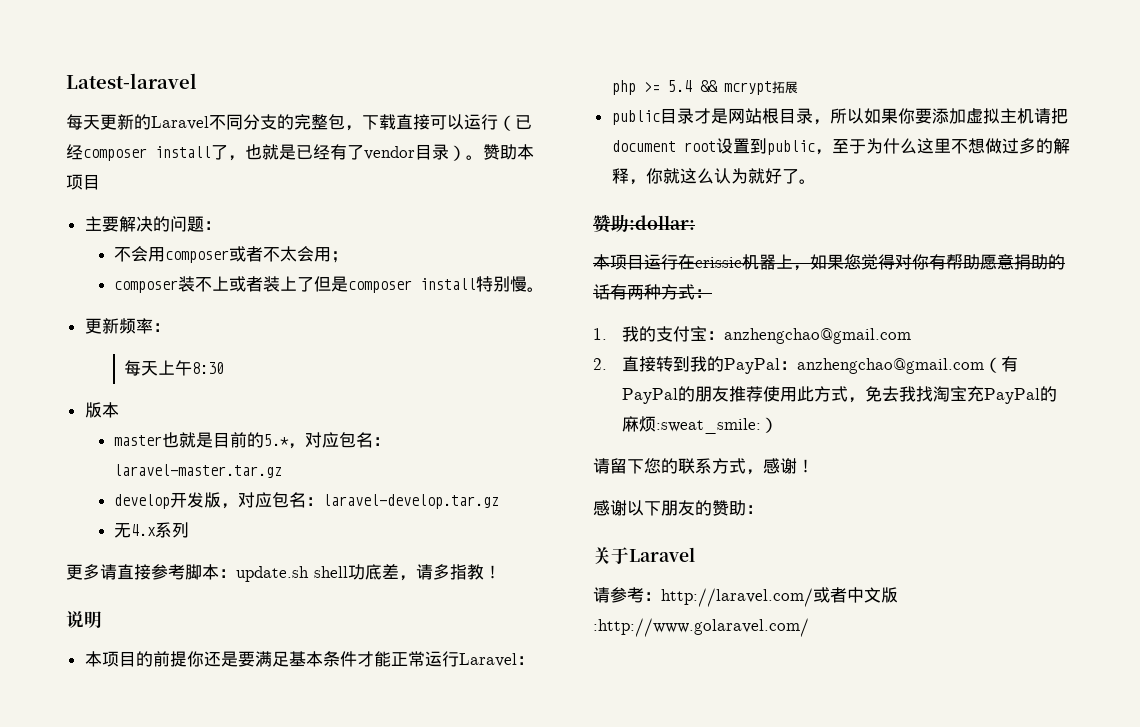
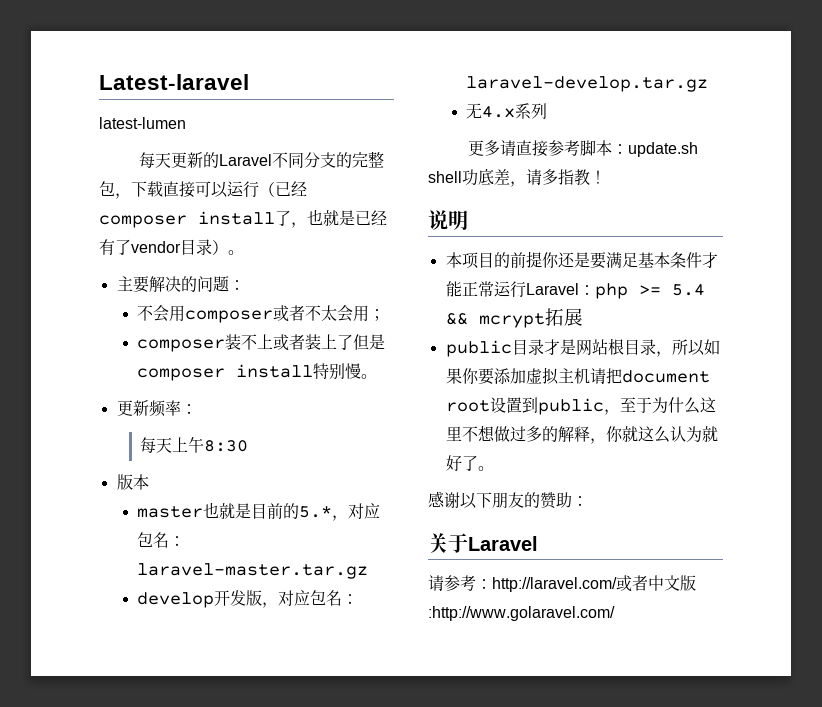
+ latest-lumen
- 赞助本项目
- 赞助:dollar:
- 本项目运行在crissic机器上，如果您觉得对你有帮助愿意捐助的话有两种方式：
- 1.我的支付宝：anzhengchao@gmail.com
- 2.直接转到我的PayPal：anzhengchao@gmail.com（有PayPal的朋友推荐使用此方式，免去我找淘宝充PayPal的麻烦:sweat_smile:）
- 请留下您的联系方式，感谢！

